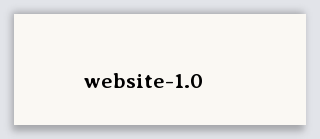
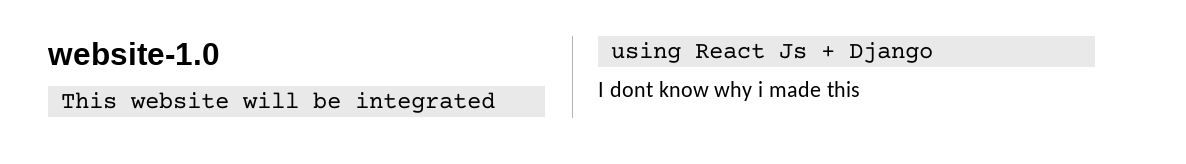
+ This website will be integrated using React Js + Django
+ I dont know why i made this

